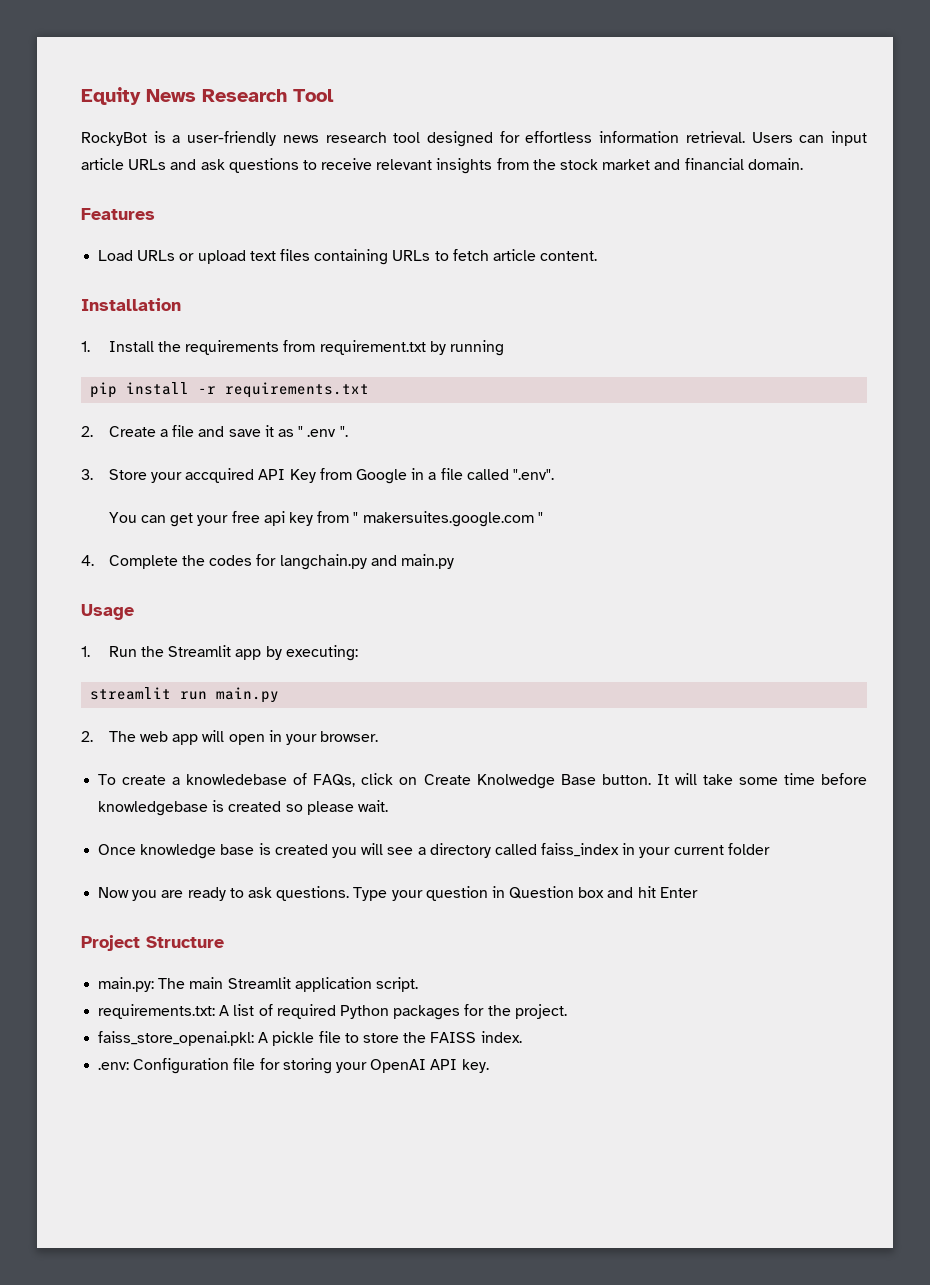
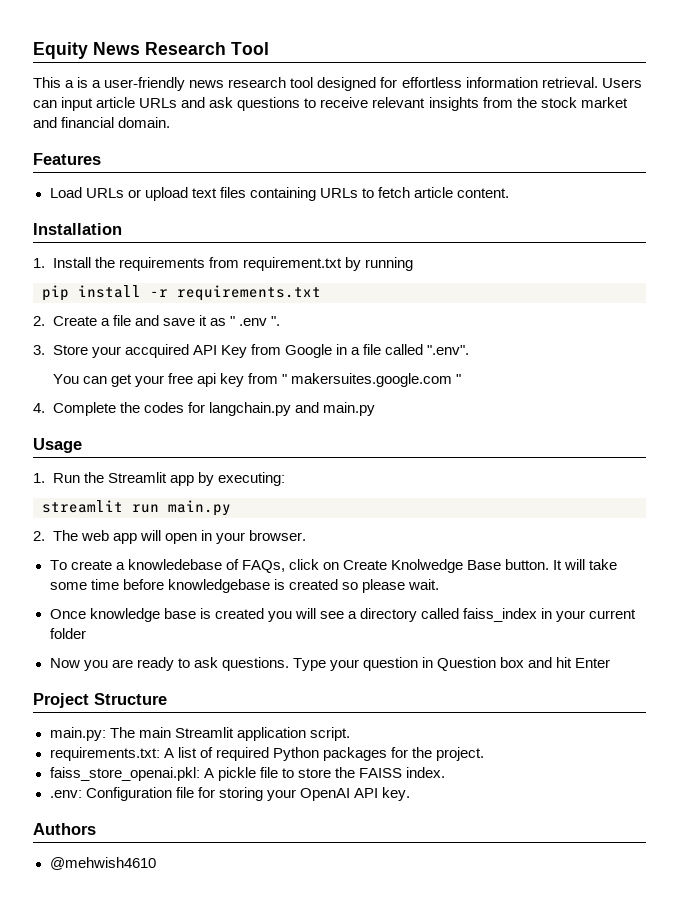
- RockyBot is a user-friendly news research tool designed for effortless information retrieval.
+ This a is a user-friendly news research tool designed for effortless information retrieval.
+ Authors
+ @mehwish4610

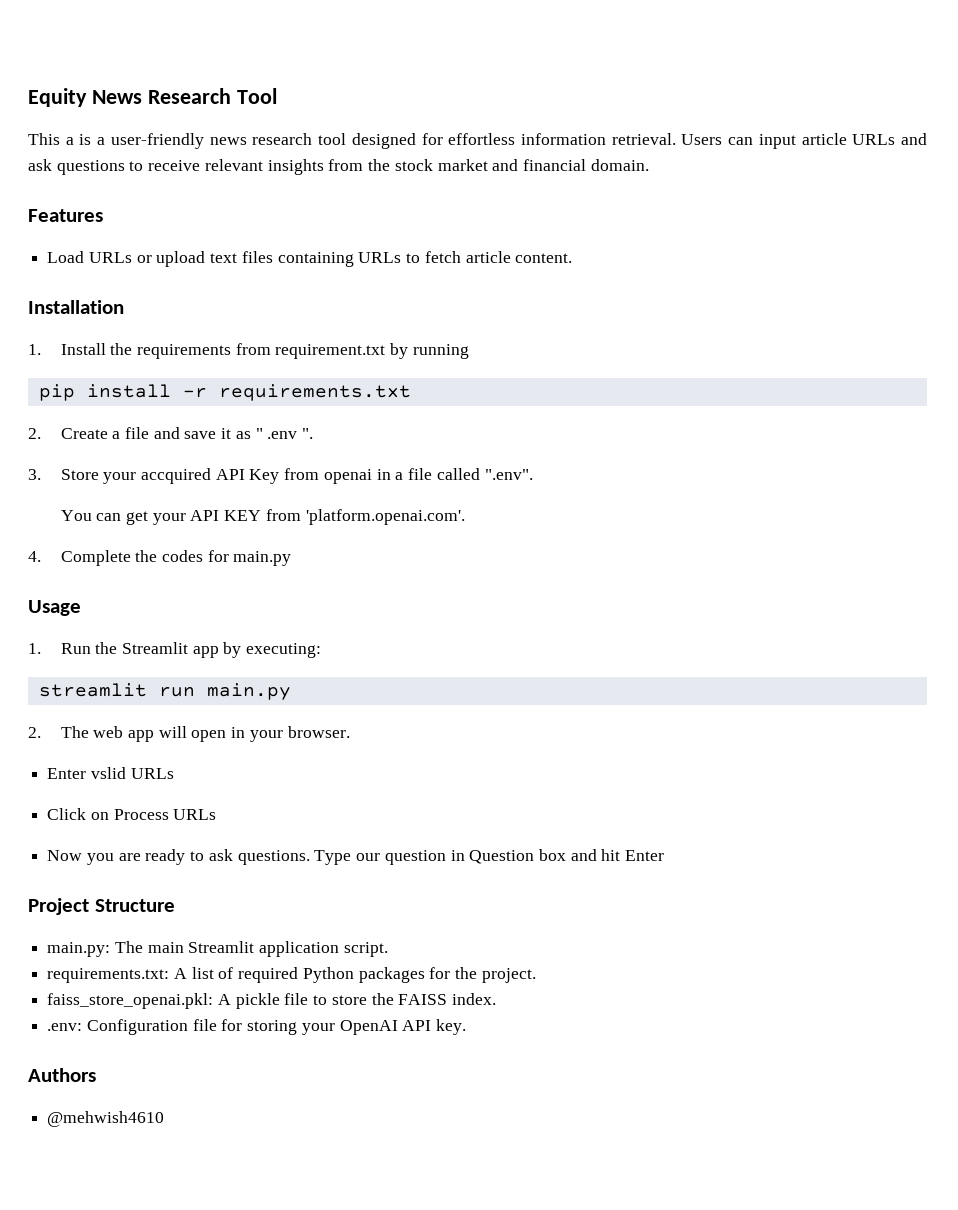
- 3. Store your accquired API Key from Google in a file called ".env".
+ 3. Store your accquired API Key from openai in a file called ".env".
- You can get your free api key from " makersuites.google.com "
+ You can get your API KEY from 'platform.openai.com'.
- 4. Complete the codes for langchain.py and main.py
+ 4. Complete the codes for main.py
- To create a knowledebase of FAQs, click on Create Knolwedge Base button. It will take some time before knowledgebase is created so please wait.
- Once knowledge base is created you will see a directory called faiss_index in your current folder
+ Enter vslid URLs
+ Click on Process URLs
- Type your question in Question box and hit Enter
+ Type our question in Question box and hit Enter

